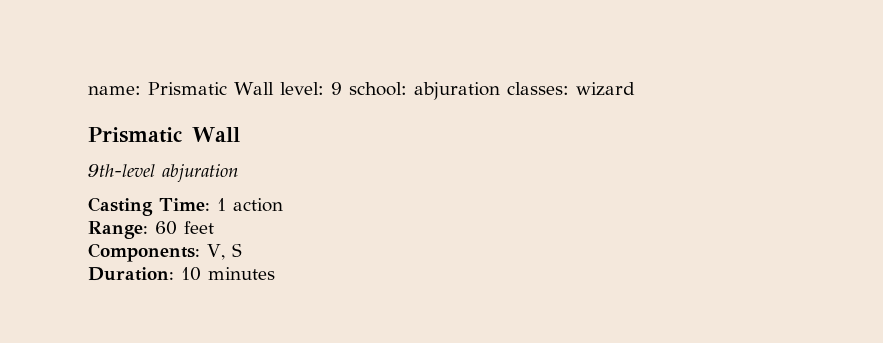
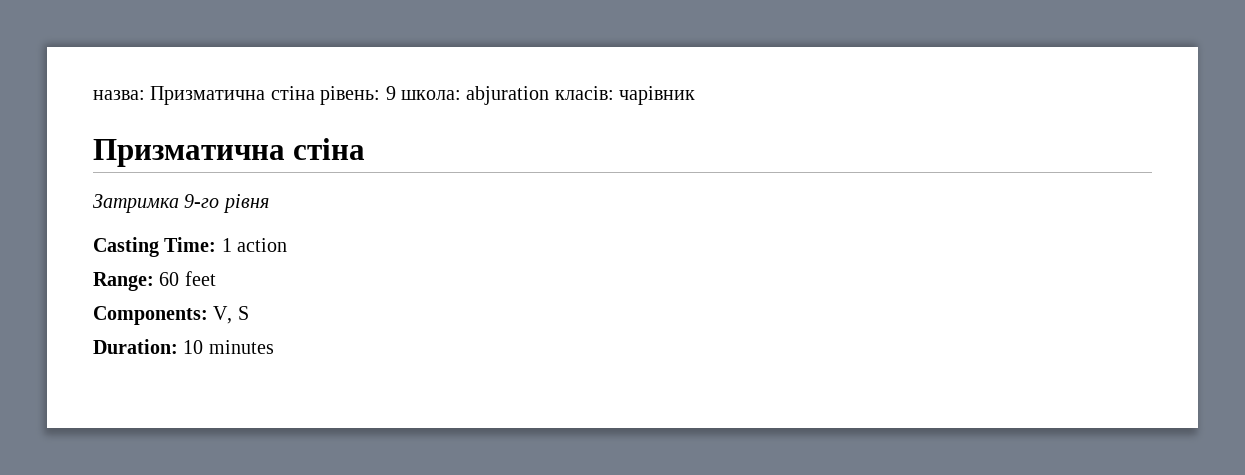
- name: Prismatic Wall level: 9 school: abjuration classes: wizard
- Prismatic Wall
- 9th-level abjuration
+ назва: Призматична стіна рівень: 9 школа: abjuration класів: чарівник
+ Призматична стіна
+ Затримка 9-го рівня

